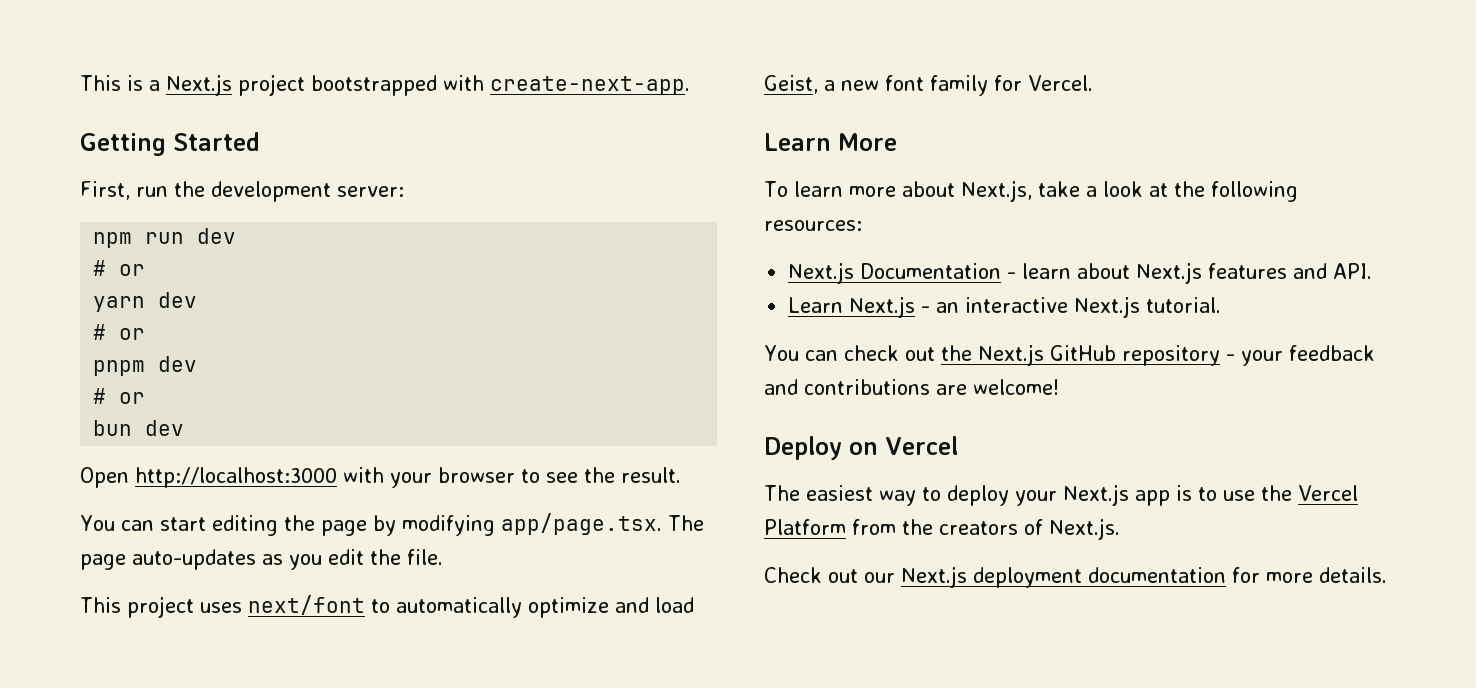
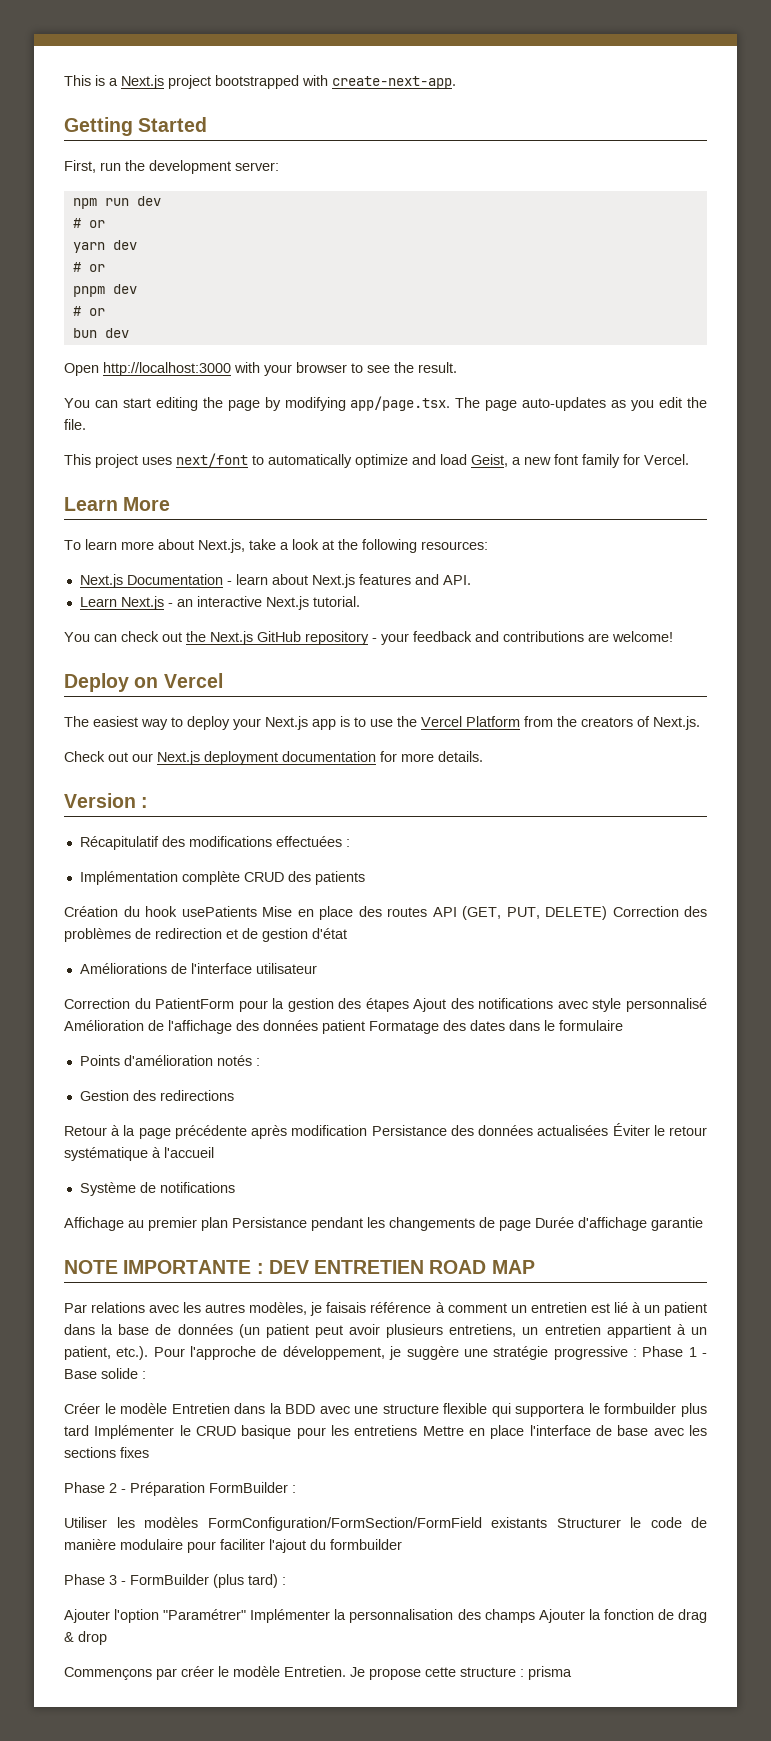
+ Version :
+ Récapitulatif des modifications effectuées :
+ Implémentation complète CRUD des patients
+ Création du hook usePatients Mise en place des routes API (GET, PUT, DELETE) Correction des problèmes de redirection et de gestion d'état
+ Améliorations de l'interface utilisateur
+ Correction du PatientForm pour la gestion des étapes Ajout des notifications avec style personnalisé Amélioration de l'affichage des données patient Formatage des dates dans le formulaire
+ Points d'amélioration notés :
+ Gestion des redirections
+ Retour à la page précédente après modification Persistance des données actualisées Éviter le retour systématique à l'accueil
+ Système de notifications
+ Affichage au premier plan Persistance pendant les changements de page Durée d'affichage garantie
+ NOTE IMPORTANTE : DEV ENTRETIEN ROAD MAP
+ Par relations avec les autres modèles, je faisais référence à comment un entretien est lié à un patient dans la base de données (un patient peut avoir plusieurs entretiens, un entretien appartient à un patient, etc.). Pour l'approche de développement, je suggère une stratégie progressive : Phase 1 - Base solide :
+ Créer le modèle Entretien dans la BDD avec une structure flexible qui supportera le formbuilder plus tard Implémenter le CRUD basique pour les entretiens Mettre en place l'interface de base avec les sections fixes
+ Phase 2 - Préparation FormBuilder :
+ Utiliser les modèles FormConfiguration/FormSection/FormField existants Structurer le code de manière modulaire pour faciliter l'ajout du formbuilder
+ Phase 3 - FormBuilder (plus tard) :
+ Ajouter l'option "Paramétrer" Implémenter la personnalisation des champs Ajouter la fonction de drag & drop
+ Commençons par créer le modèle Entretien. Je propose cette structure : prisma

